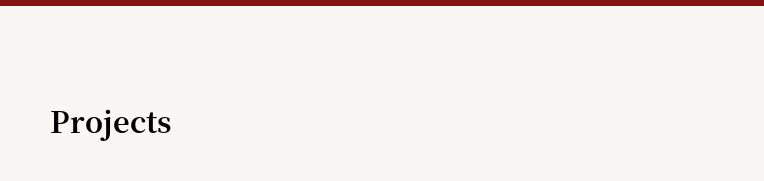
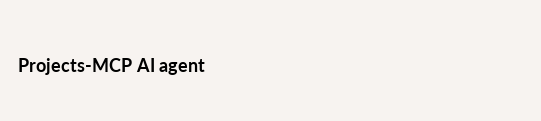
- Projects
+ Projects-MCP AI agent

